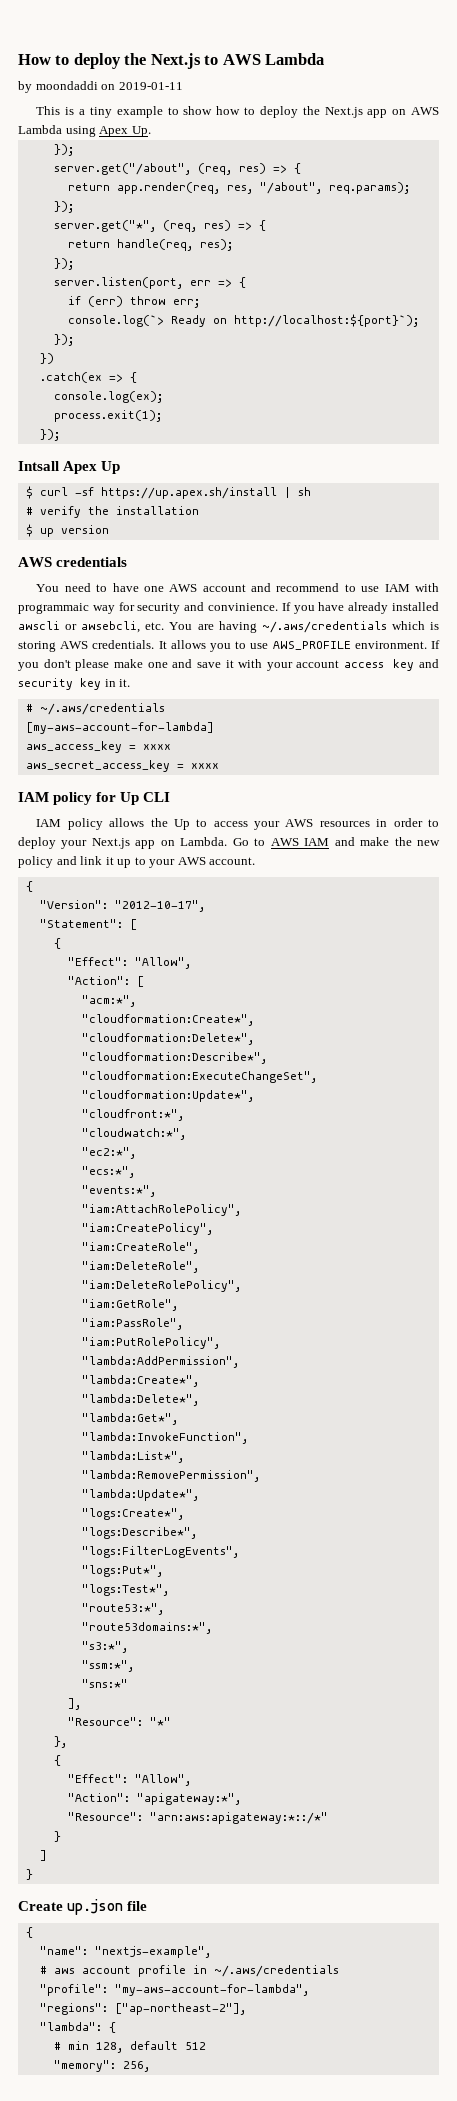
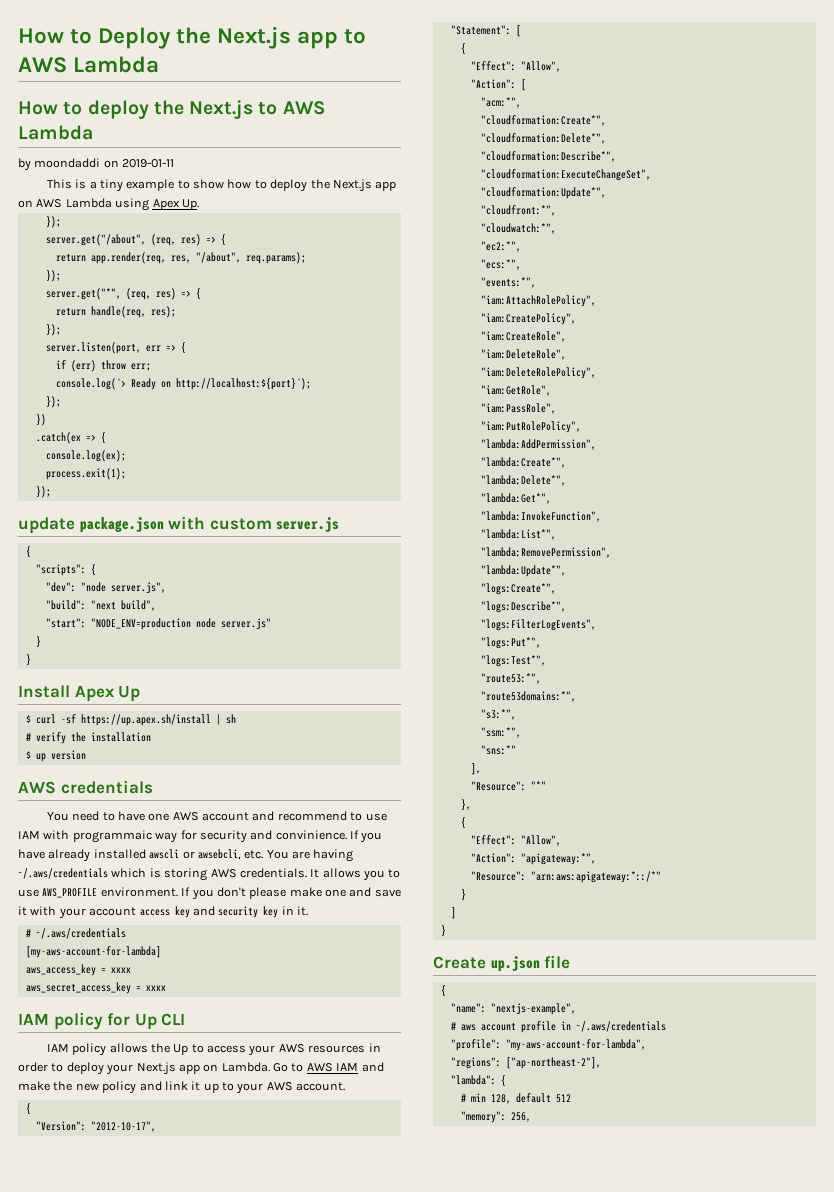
+ How to Deploy the Next.js app to AWS Lambda
- Intsall Apex Up
+ update package.json with custom server.js
+ {
+ "scripts": {
+ "dev": "node server.js",
+ "build": "next build",
+ "start": "NODE_ENV=production node server.js"
+ }
+ }
+ Install Apex Up

